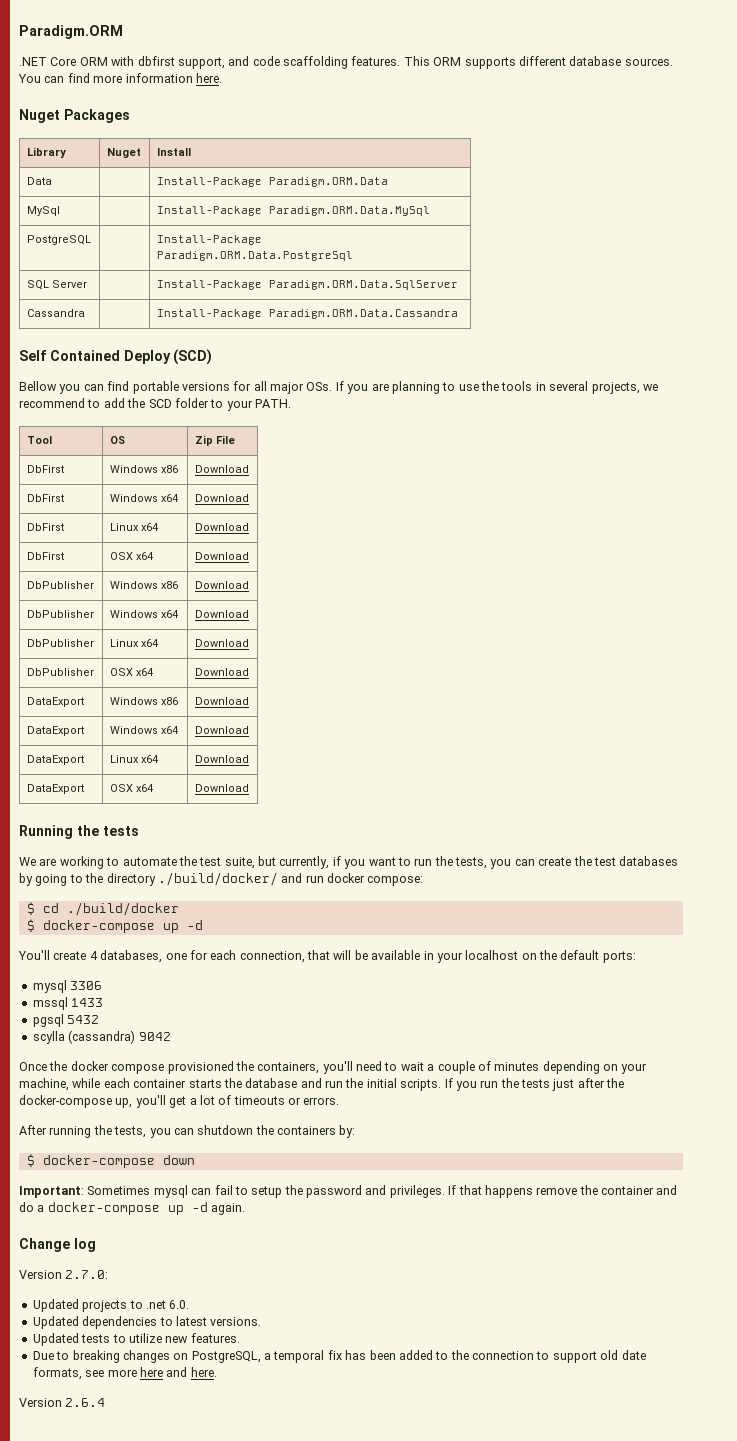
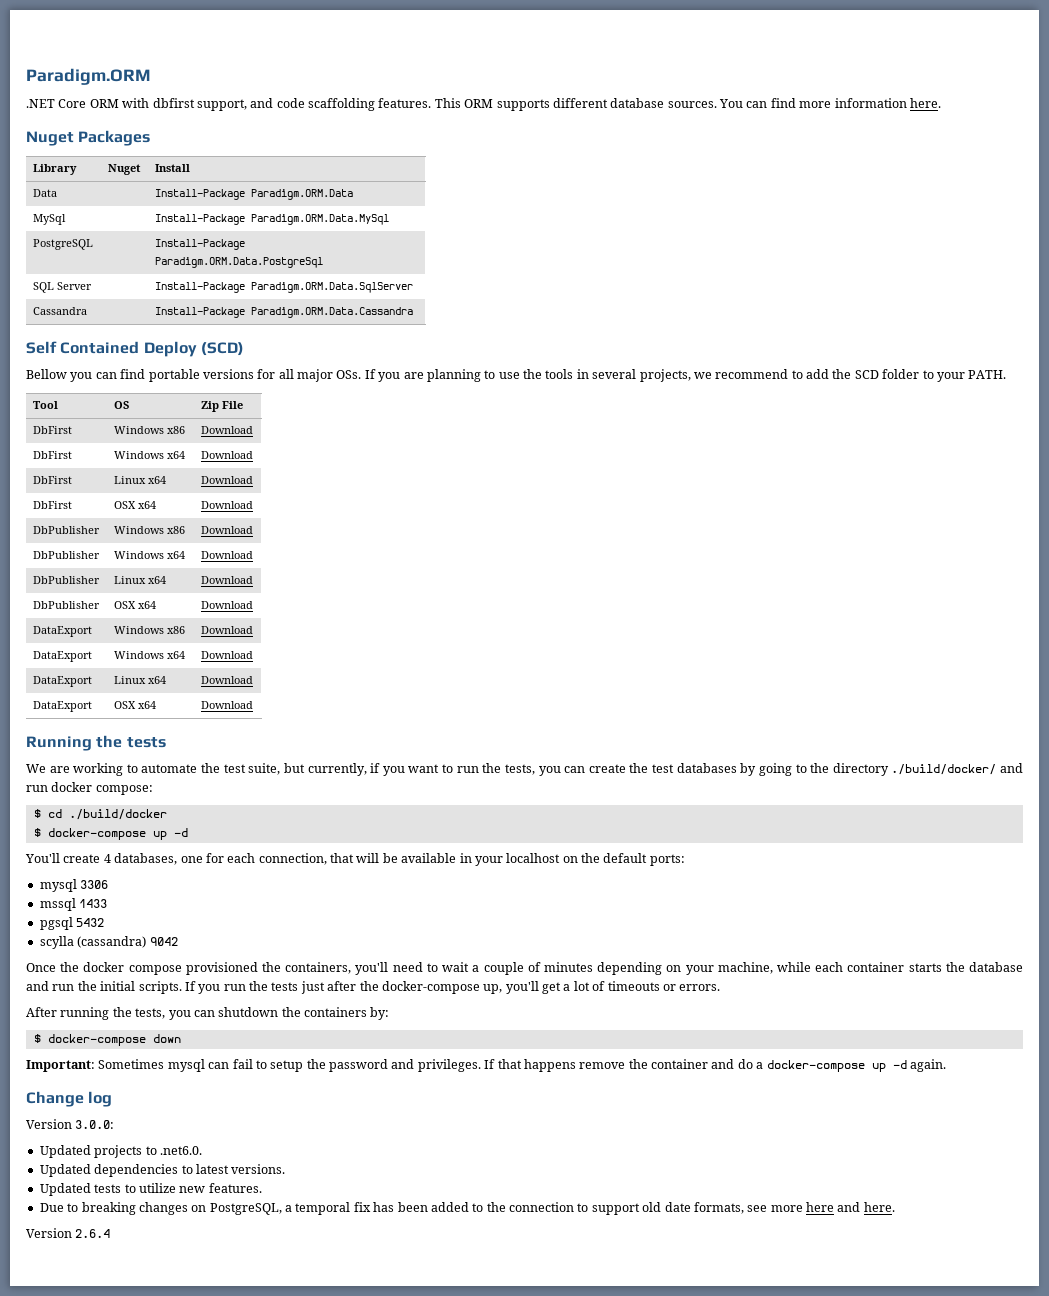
- Version 2.7.0:
+ Version 3.0.0:
- Updated projects to .net 6.0.
+ Updated projects to .net6.0.

